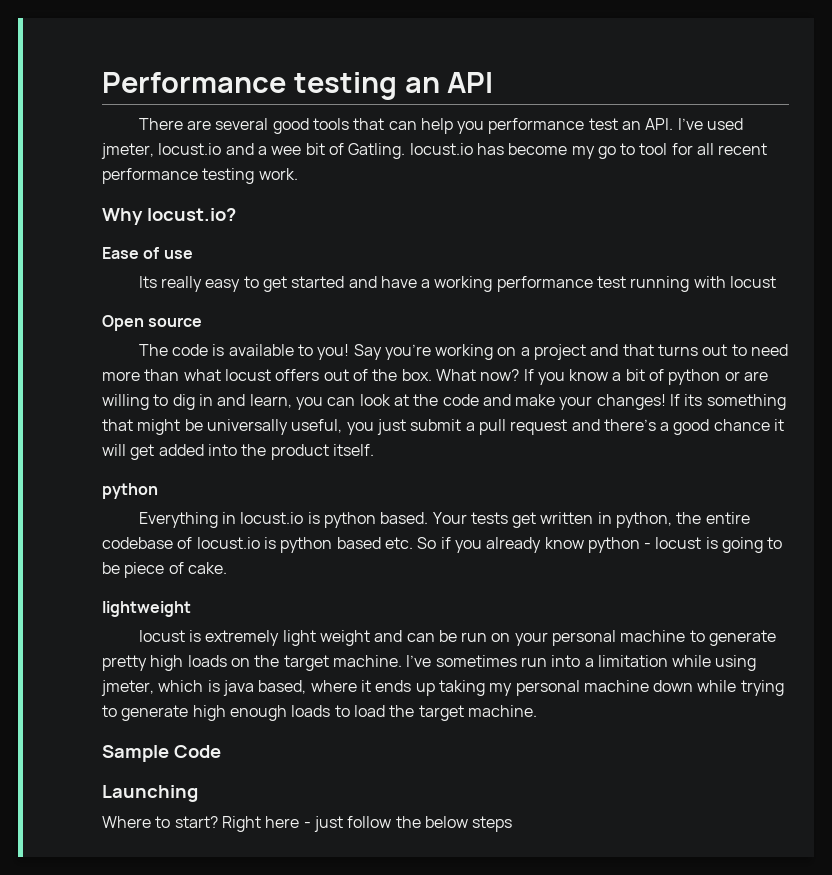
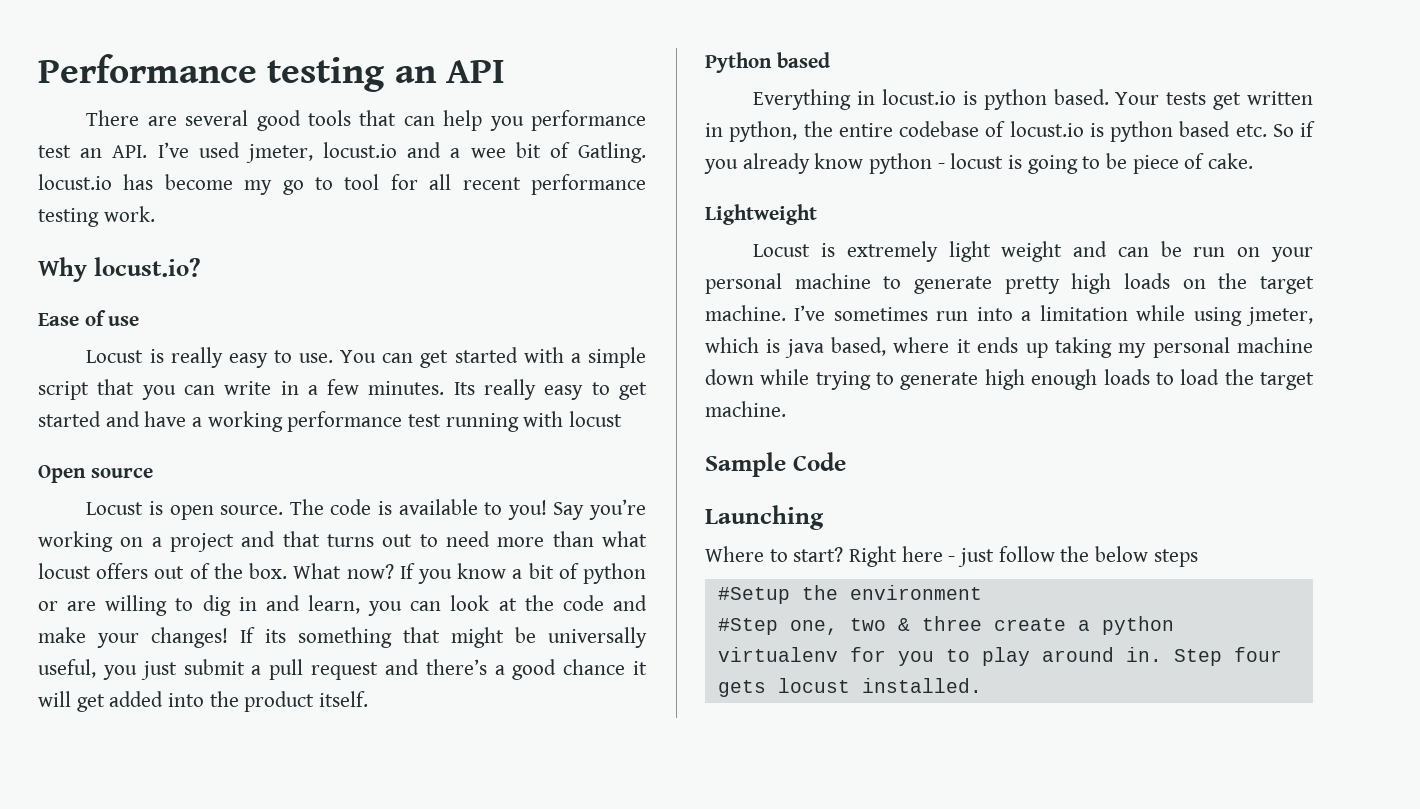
+ Locust is really easy to use. You can get started with a simple script that you can write in a few minutes.
+ Locust is open source.
  If its something that might be universally useful, you just submit a pull request and there’s a good chance it will get added into the product itself.
- python
+ Python based
- lightweight
- locust is extremely light weight and can be run on your personal machine to generate pretty high loads on the target machine.
+ Lightweight
+ Locust is extremely light weight and can be run on your personal machine to generate pretty high loads on the target machine.
+ #Setup the environment
+ #Step one, two & three create a python virtualenv for you to play around in. Step four gets locust installed.

